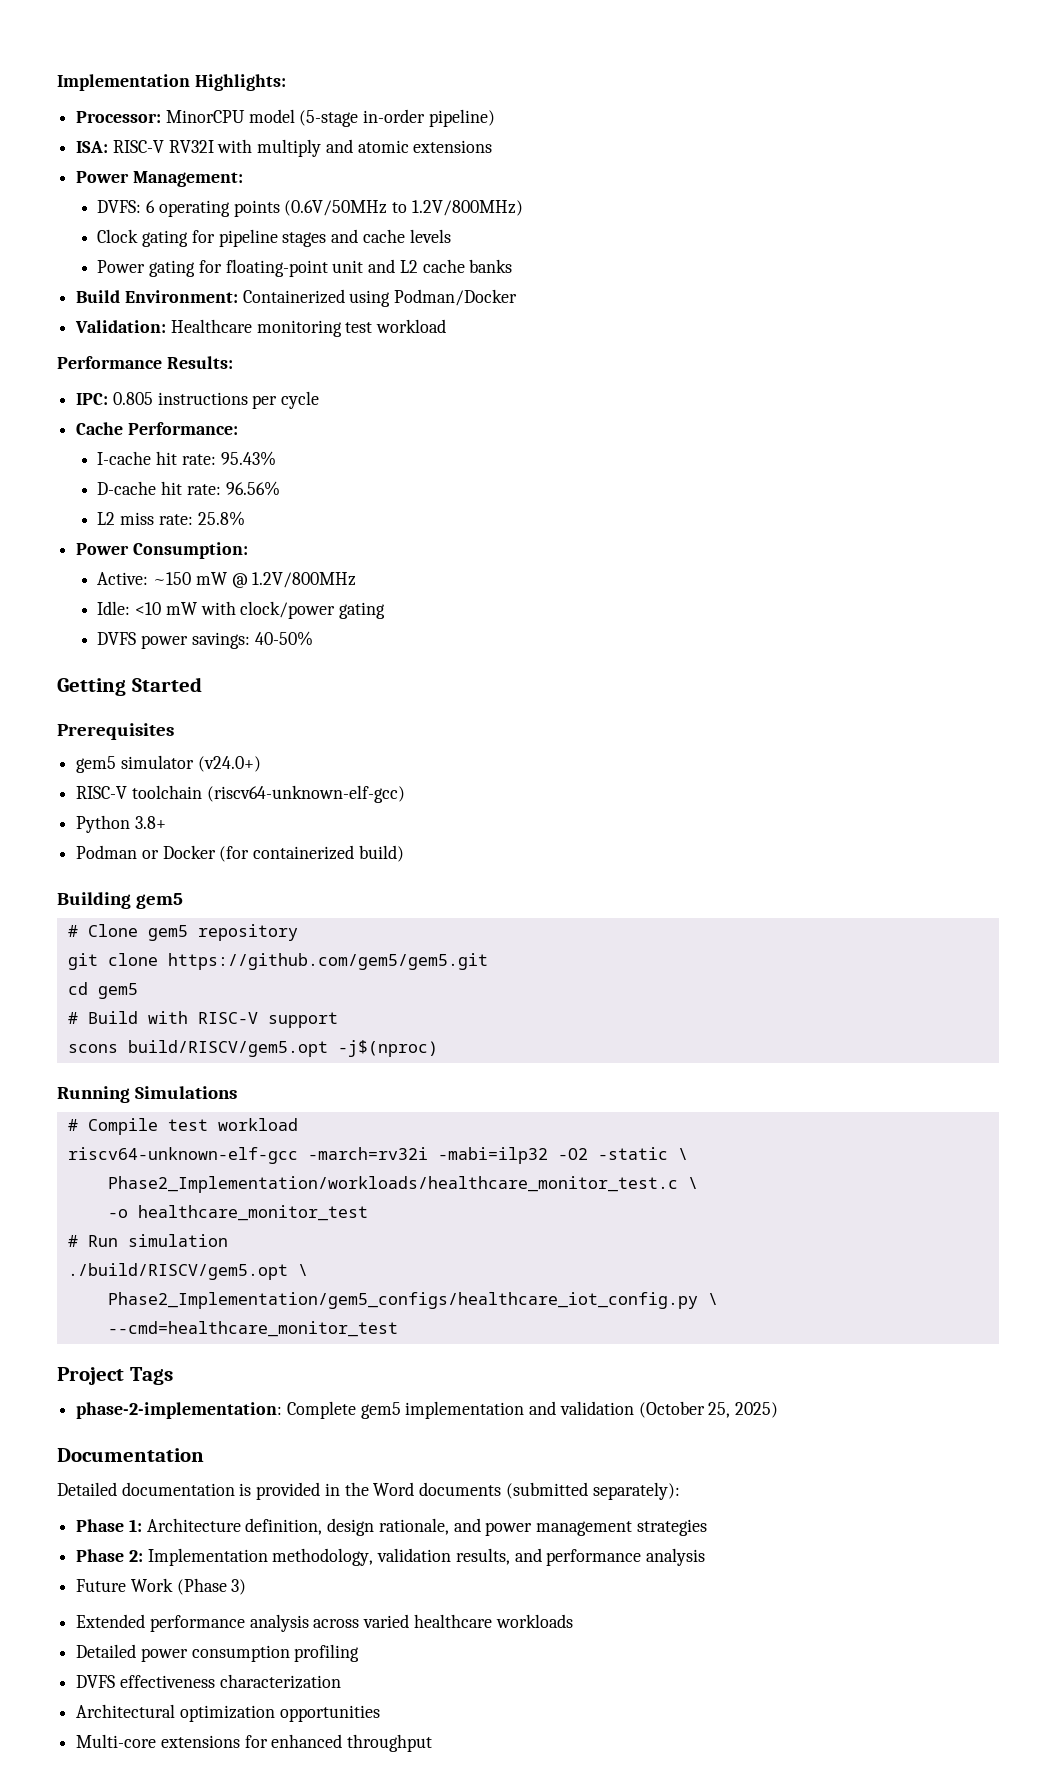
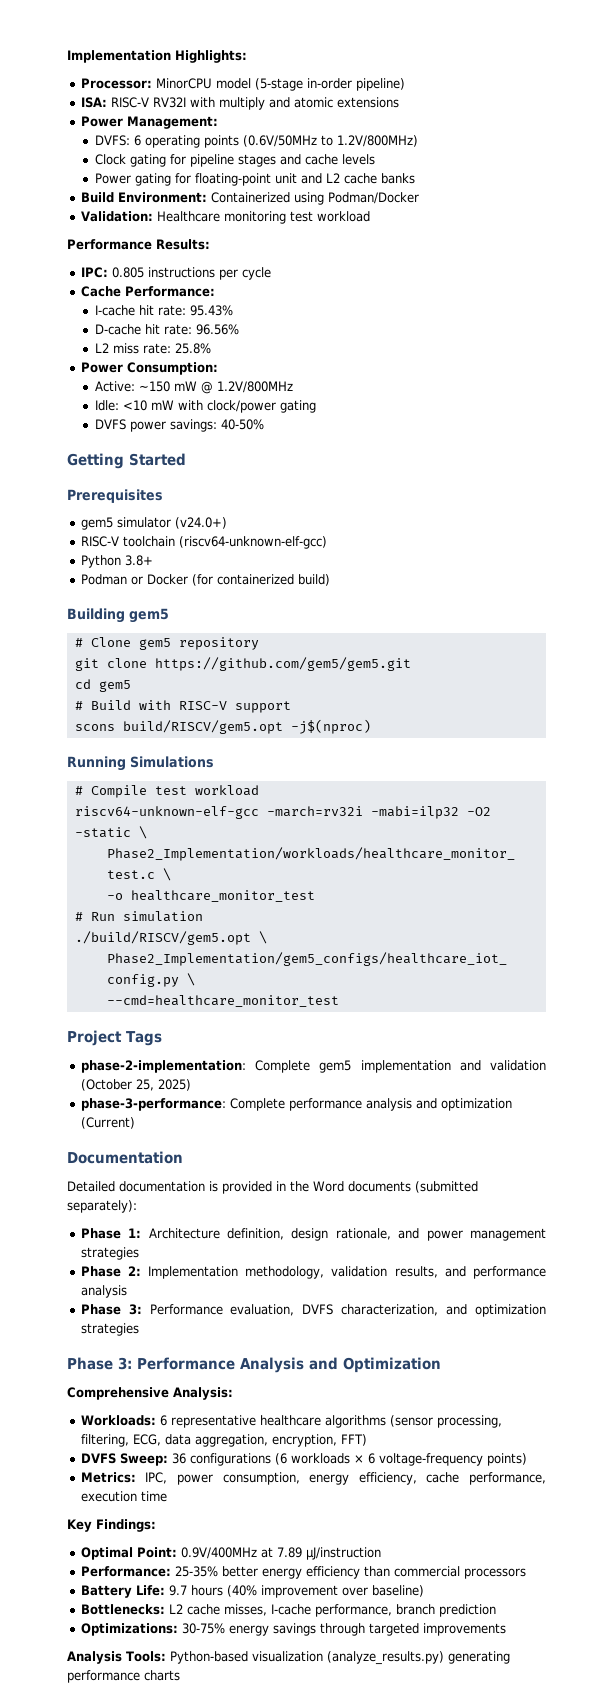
+ phase-3-performance: Complete performance analysis and optimization (Current)
- Future Work (Phase 3)
- Extended performance analysis across varied healthcare workloads
- Detailed power consumption profiling
- DVFS effectiveness characterization
- Architectural optimization opportunities
- Multi-core extensions for enhanced throughput
+ Phase 3: Performance evaluation, DVFS characterization, and optimization strategies
+ Phase 3: Performance Analysis and Optimization
+ Comprehensive Analysis:
+ Workloads: 6 representative healthcare algorithms (sensor processing, filtering, ECG, data aggregation, encryption, FFT)
+ DVFS Sweep: 36 configurations (6 workloads × 6 voltage-frequency points)
+ Metrics: IPC, power consumption, energy efficiency, cache performance, execution time
+ Key Findings:
+ Optimal Point: 0.9V/400MHz at 7.89 µJ/instruction
+ Performance: 25-35% better energy efficiency than commercial processors
+ Battery Life: 9.7 hours (40% improvement over baseline)
+ Bottlenecks: L2 cache misses, I-cache performance, branch prediction
+ Optimizations: 30-75% energy savings through targeted improvements
+ Analysis Tools: Python-based visualization (analyze_results.py) generating performance charts

